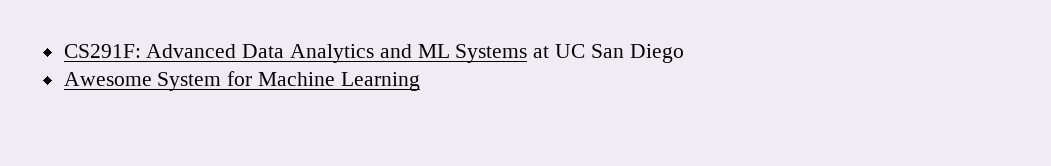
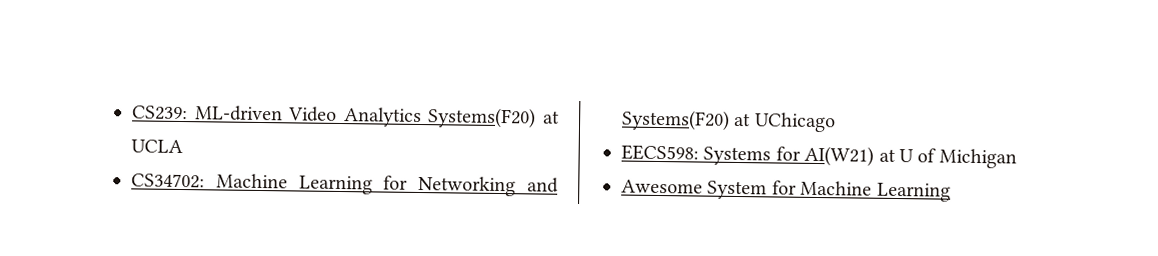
- CS291F: Advanced Data Analytics and ML Systems at UC San Diego
+ CS239: ML-driven Video Analytics Systems(F20) at UCLA
+ CS34702: Machine Learning for Networking and Systems(F20) at UChicago
+ EECS598: Systems for AI(W21) at U of Michigan

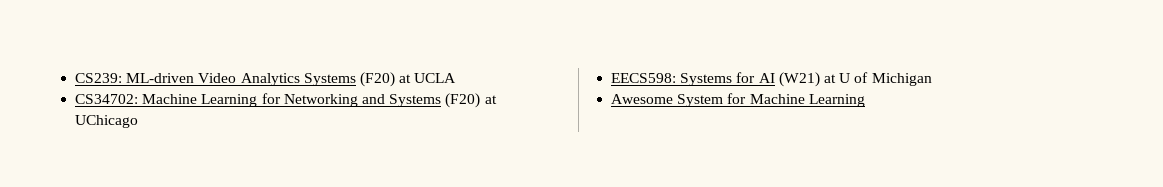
- CS239: ML-driven Video Analytics Systems(F20) at UCLA
+ CS239: ML-driven Video Analytics Systems (F20) at UCLA
- CS34702: Machine Learning for Networking and Systems(F20) at UChicago
+ CS34702: Machine Learning for Networking and Systems (F20) at UChicago
- EECS598: Systems for AI(W21) at U of Michigan
+ EECS598: Systems for AI (W21) at U of Michigan

